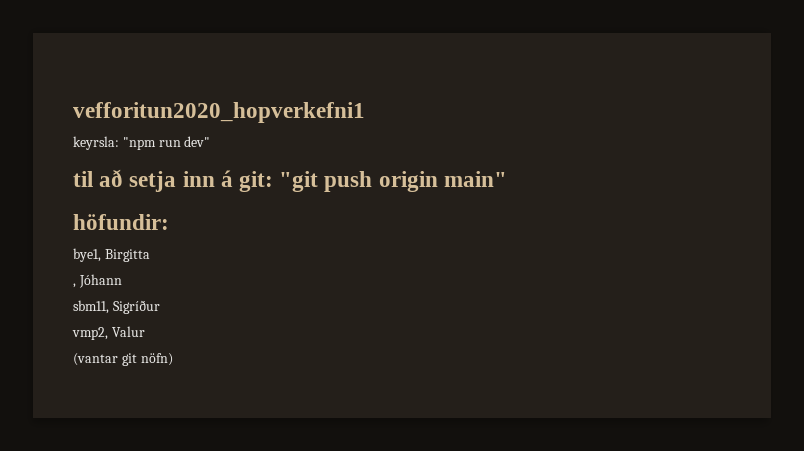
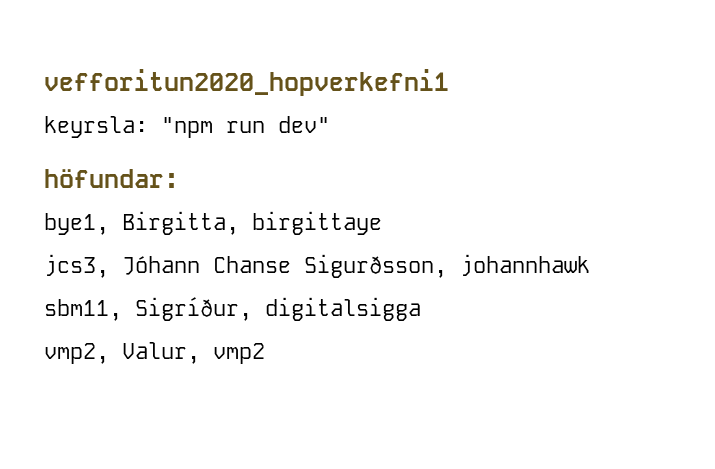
- til að setja inn á git: "git push origin main"
- höfundir:
- bye1, Birgitta
- , Jóhann
+ höfundar:
+ bye1, Birgitta, birgittaye
+ jcs3, Jóhann Chanse Sigurðsson, johannhawk
- sbm11, Sigríður
+ sbm11, Sigríður, digitalsigga
- vmp2, Valur
- (vantar git nöfn)
+ vmp2, Valur, vmp2

